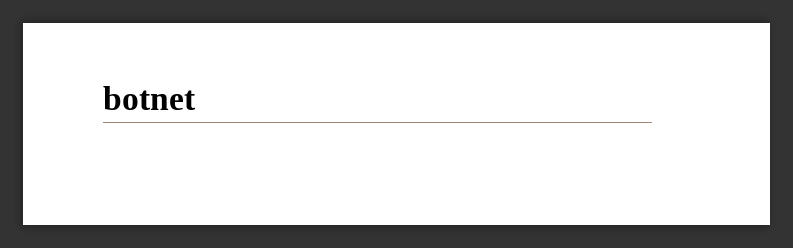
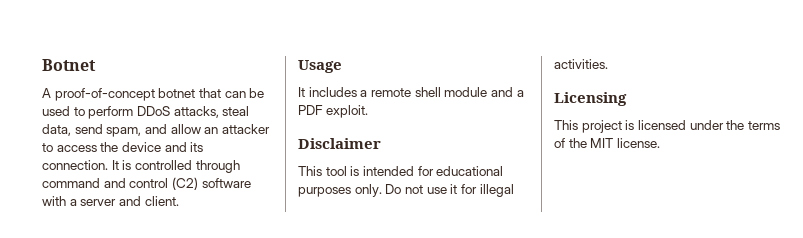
- botnet
+ Botnet
+ A proof-of-concept botnet that can be used to perform DDoS attacks, steal data, send spam, and allow an attacker to access the device and its connection. It is controlled through command and control (C2) software with a server and client.
+ Usage
+ It includes a remote shell module and a PDF exploit.
+ Disclaimer
+ This tool is intended for educational purposes only. Do not use it for illegal activities.
+ Licensing
+ This project is licensed under the terms of the MIT license.

